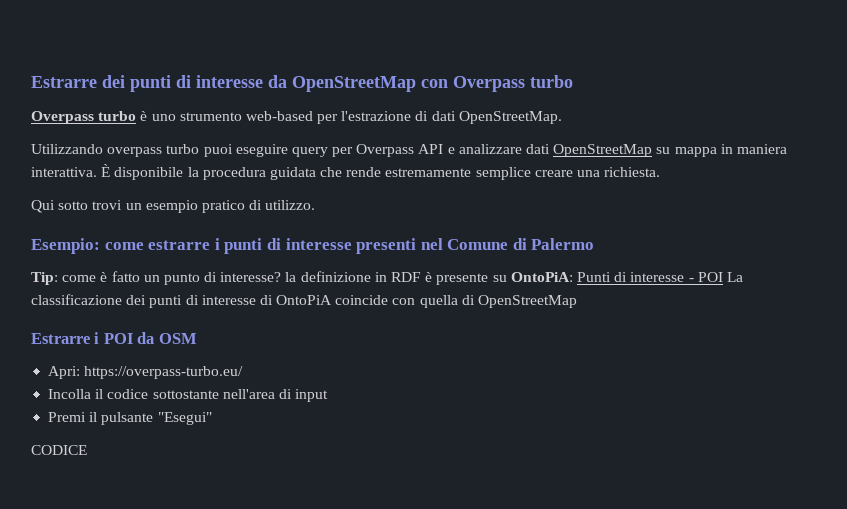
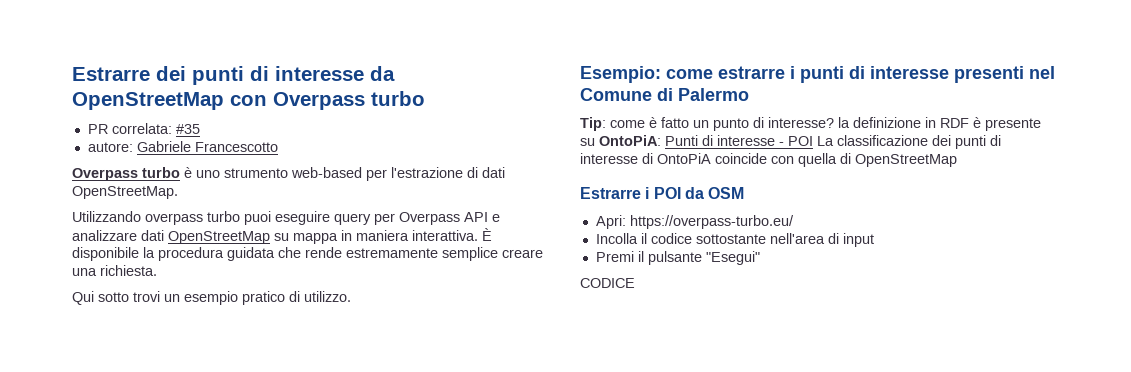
+ PR correlata: #35
+ autore: Gabriele Francescotto

